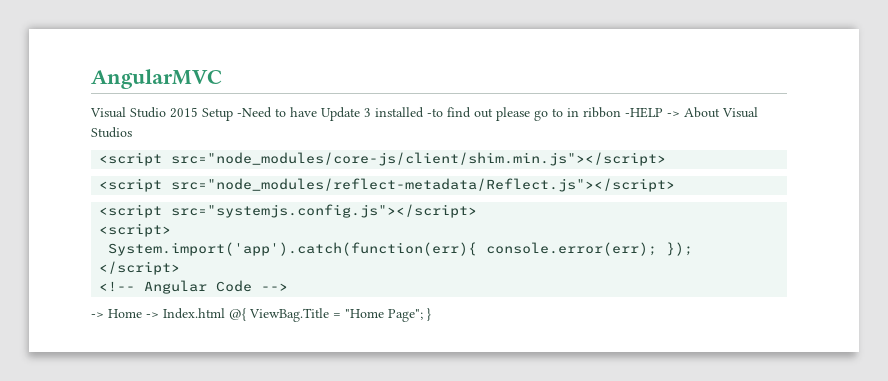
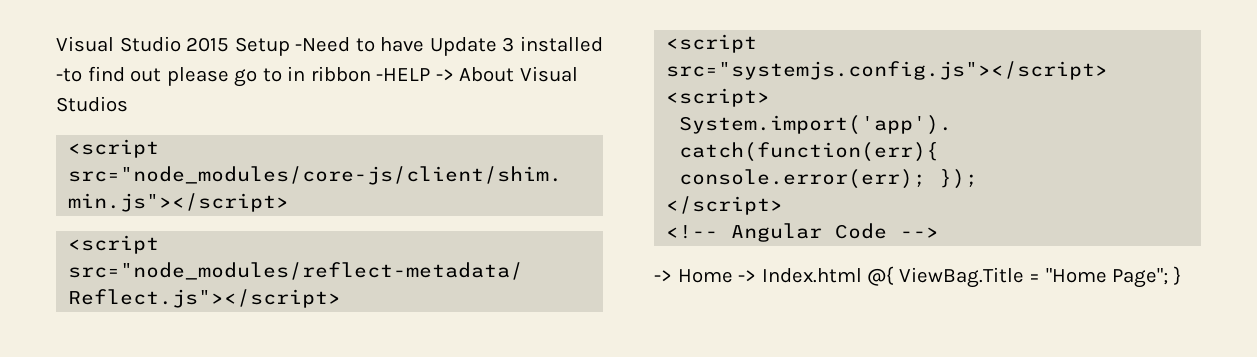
- AngularMVC

